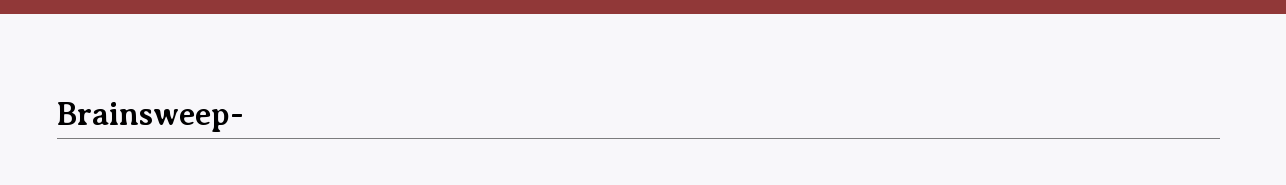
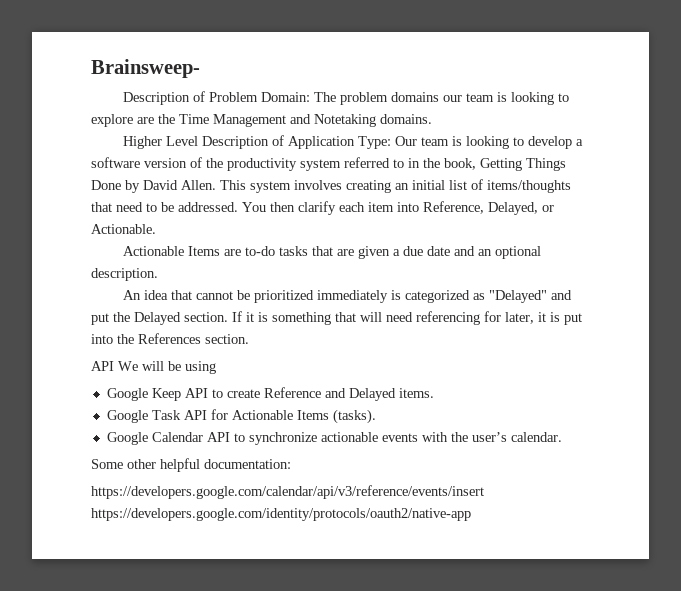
+ Description of Problem Domain: The problem domains our team is looking to explore are the Time Management and Notetaking domains.
+ Higher Level Description of Application Type: Our team is looking to develop a software version of the productivity system referred to in the book, Getting Things Done by David Allen. This system involves creating an initial list of items/thoughts that need to be addressed. You then clarify each item into Reference, Delayed, or Actionable.
+ Actionable Items are to-do tasks that are given a due date and an optional description.
+ An idea that cannot be prioritized immediately is categorized as "Delayed" and put the Delayed section. If it is something that will need referencing for later, it is put into the References section.
+ API We will be using
+ Google Keep API to create Reference and Delayed items.
+ Google Task API for Actionable Items (tasks).
+ Google Calendar API to synchronize actionable events with the user’s calendar.
+ Some other helpful documentation:
+ https://developers.google.com/calendar/api/v3/reference/events/insert https://developers.google.com/identity/protocols/oauth2/native-app

